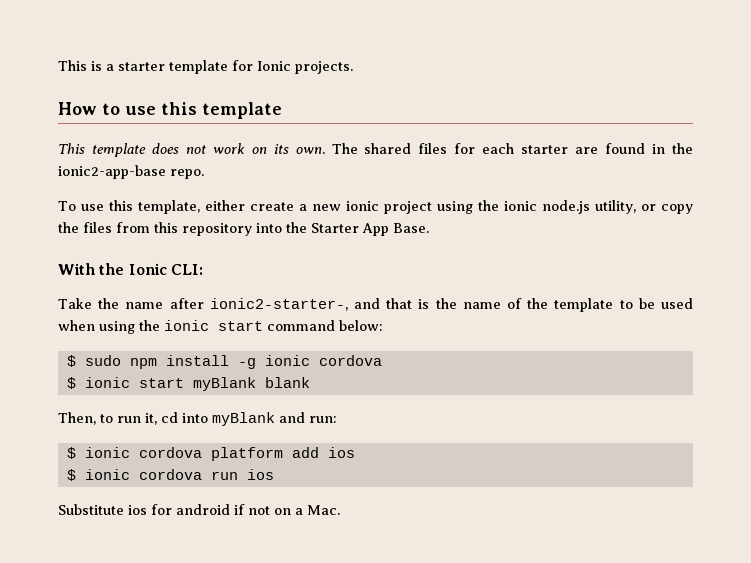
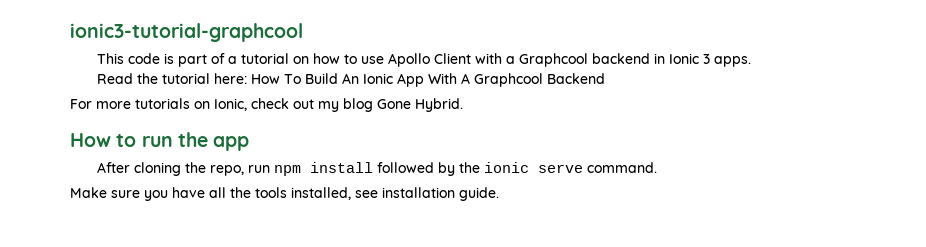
- This is a starter template for Ionic projects.
- How to use this template
- This template does not work on its own. The shared files for each starter are found in the ionic2-app-base repo.
- To use this template, either create a new ionic project using the ionic node.js utility, or copy the files from this repository into the Starter App Base.
- With the Ionic CLI:
- Take the name after ionic2-starter-, and that is the name of the template to be used when using the ionic start command below:
- $ sudo npm install -g ionic cordova
- $ ionic start myBlank blank
- Then, to run it, cd into myBlank and run:
- $ ionic cordova platform add ios
- $ ionic cordova run ios
- Substitute ios for android if not on a Mac.
+ ionic3-tutorial-graphcool
+ This code is part of a tutorial on how to use Apollo Client with a Graphcool backend in Ionic 3 apps.
+ Read the tutorial here: How To Build An Ionic App With A Graphcool Backend
+ For more tutorials on Ionic, check out my blog Gone Hybrid.
+ How to run the app
+ After cloning the repo, run npm install followed by the ionic serve command.
+ Make sure you have all the tools installed, see installation guide.

